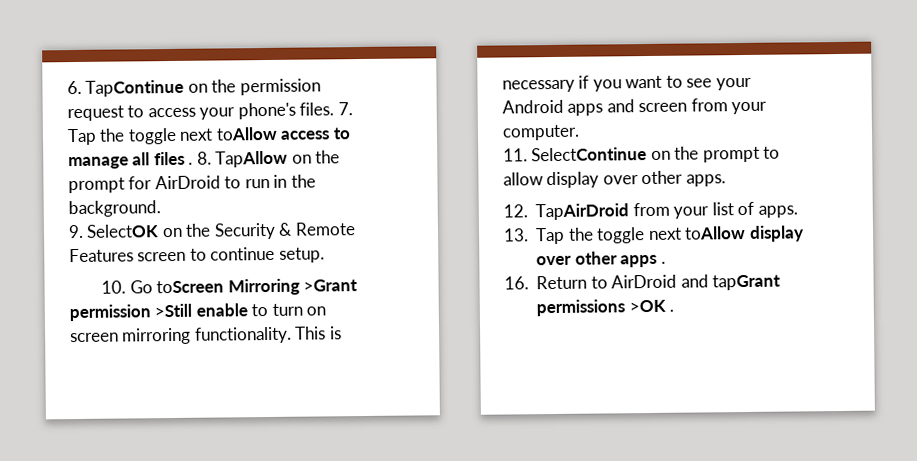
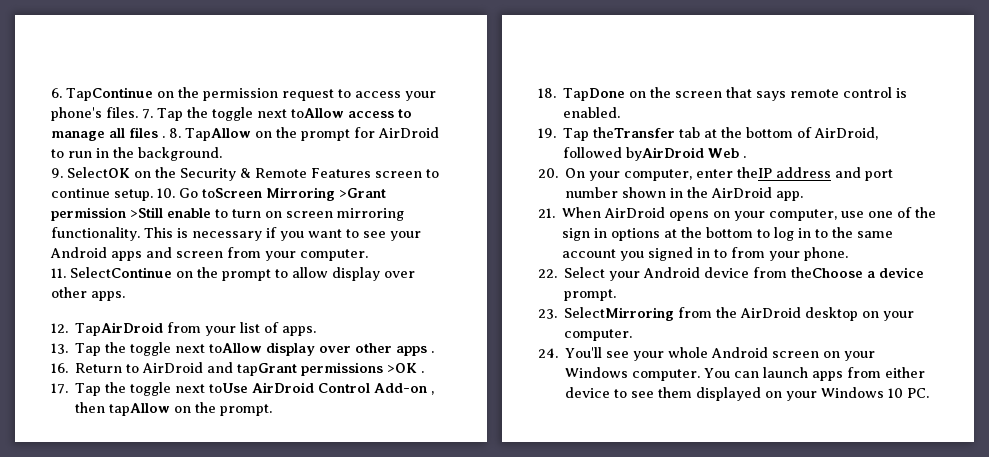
- 9. SelectOK on the Security & Remote Features screen to continue setup.
- 10. Go toScreen Mirroring >Grant permission >Still enable to turn on screen mirroring functionality.
+ 9. SelectOK on the Security & Remote Features screen to continue setup. 10. Go toScreen Mirroring >Grant permission >Still enable to turn on screen mirroring functionality.
+ 17. Tap the toggle next toUse AirDroid Control Add-on , then tapAllow on the prompt.
+ 18. TapDone on the screen that says remote control is enabled.
+ 19. Tap theTransfer tab at the bottom of AirDroid, followed byAirDroid Web .
+ 20. On your computer, enter theIP address and port number shown in the AirDroid app.
+ 21. When AirDroid opens on your computer, use one of the sign in options at the bottom to log in to the same account you signed in to from your phone.
+ 22. Select your Android device from theChoose a device prompt.
+ 23. SelectMirroring from the AirDroid desktop on your computer.
+ 24. You'll see your whole Android screen on your Windows computer. You can launch apps from either device to see them displayed on your Windows 10 PC.

